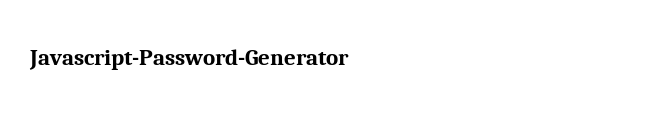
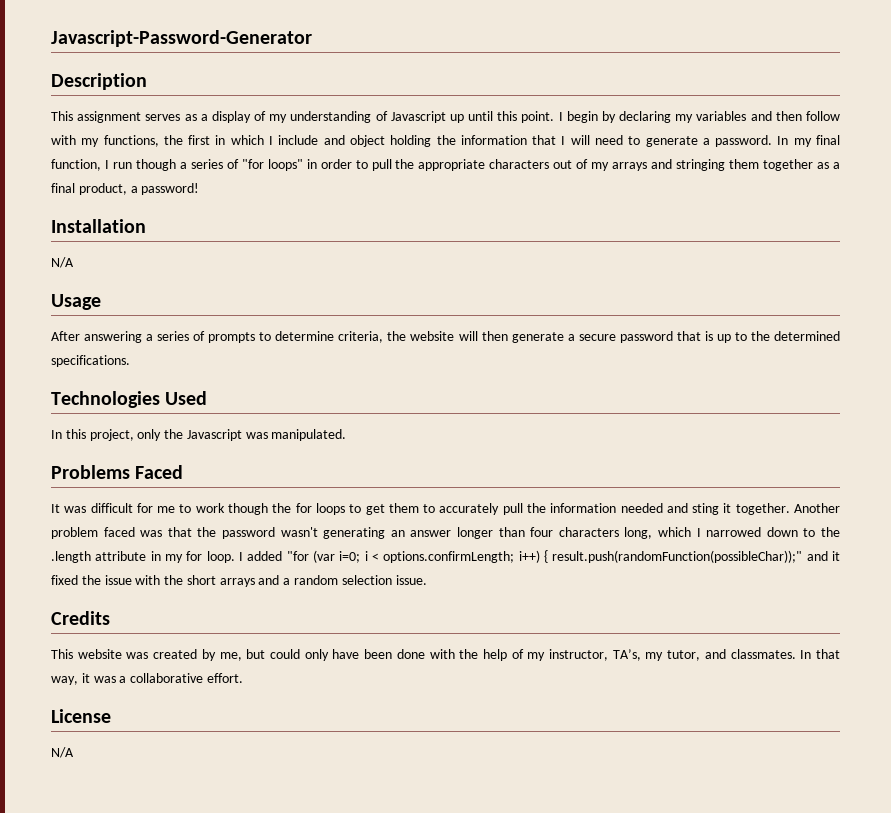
+ Description
+ This assignment serves as a display of my understanding of Javascript up until this point. I begin by declaring my variables and then follow with my functions, the first in which I include and object holding the information that I will need to generate a password. In my final function, I run though a series of "for loops" in order to pull the appropriate characters out of my arrays and stringing them together as a final product, a password!
+ Installation
+ N/A
+ Usage
+ After answering a series of prompts to determine criteria, the website will then generate a secure password that is up to the determined specifications.
+ Technologies Used
+ In this project, only the Javascript was manipulated.
+ Problems Faced
+ It was difficult for me to work though the for loops to get them to accurately pull the information needed and sting it together. Another problem faced was that the password wasn't generating an answer longer than four characters long, which I narrowed down to the .length attribute in my for loop. I added "for (var i=0; i < options.confirmLength; i++) { result.push(randomFunction(possibleChar));" and it fixed the issue with the short arrays and a random selection issue.
+ Credits
+ This website was created by me, but could only have been done with the help of my instructor, TA’s, my tutor, and classmates. In that way, it was a collaborative effort.
+ License
+ N/A

